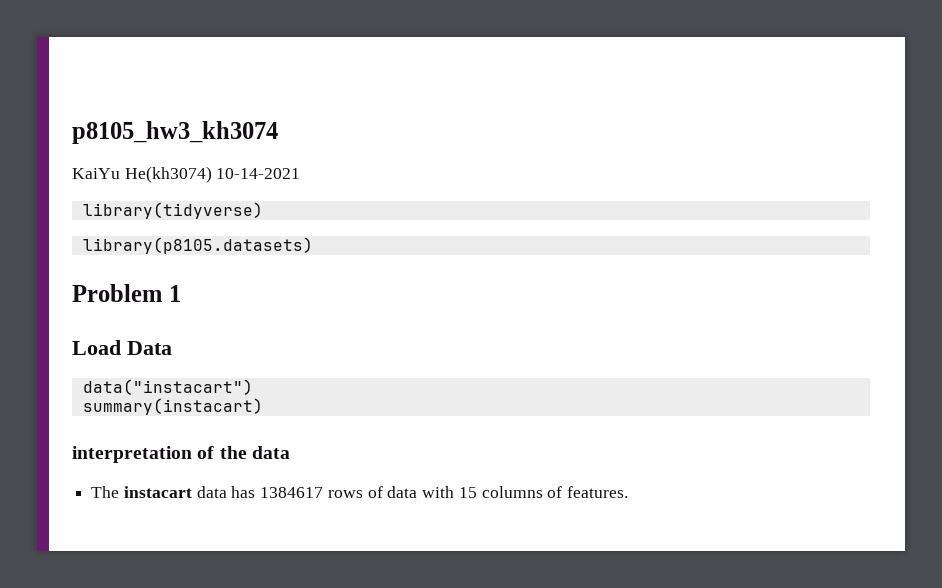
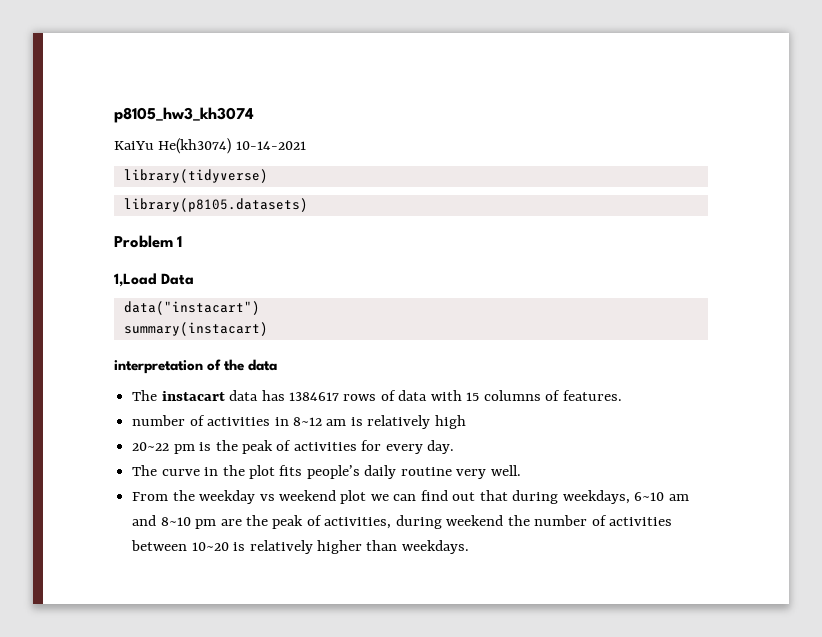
- Load Data
+ 1,Load Data
+ number of activities in 8~12 am is relatively high
+ 20~22 pm is the peak of activities for every day.
+ The curve in the plot fits people’s daily routine very well.
+ From the weekday vs weekend plot we can find out that during weekdays, 6~10 am and 8~10 pm are the peak of activities, during weekend the number of activities between 10~20 is relatively higher than weekdays.

